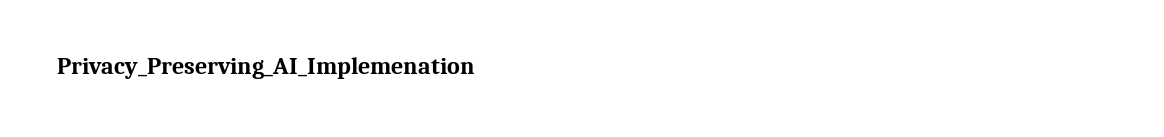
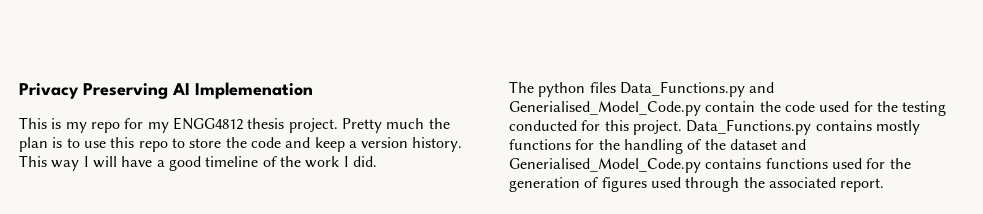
- Privacy_Preserving_AI_Implemenation
+ Privacy Preserving AI Implemenation
+ This is my repo for my ENGG4812 thesis project. Pretty much the plan is to use this repo to store the code and keep a version history. This way I will have a good timeline of the work I did.
+ The python files Data_Functions.py and Generialised_Model_Code.py contain the code used for the testing conducted for this project. Data_Functions.py contains mostly functions for the handling of the dataset and Generialised_Model_Code.py contains functions used for the generation of figures used through the associated report.

